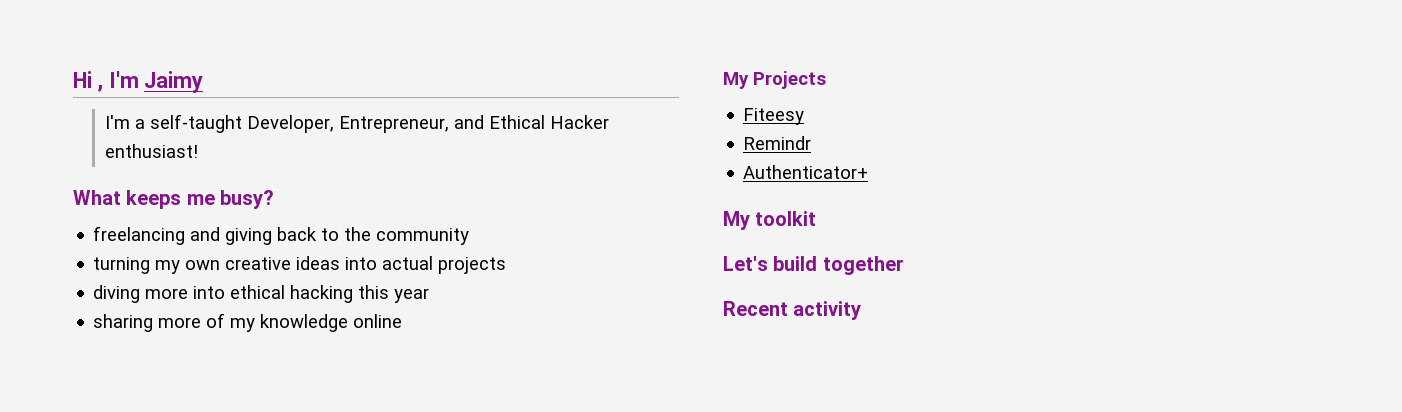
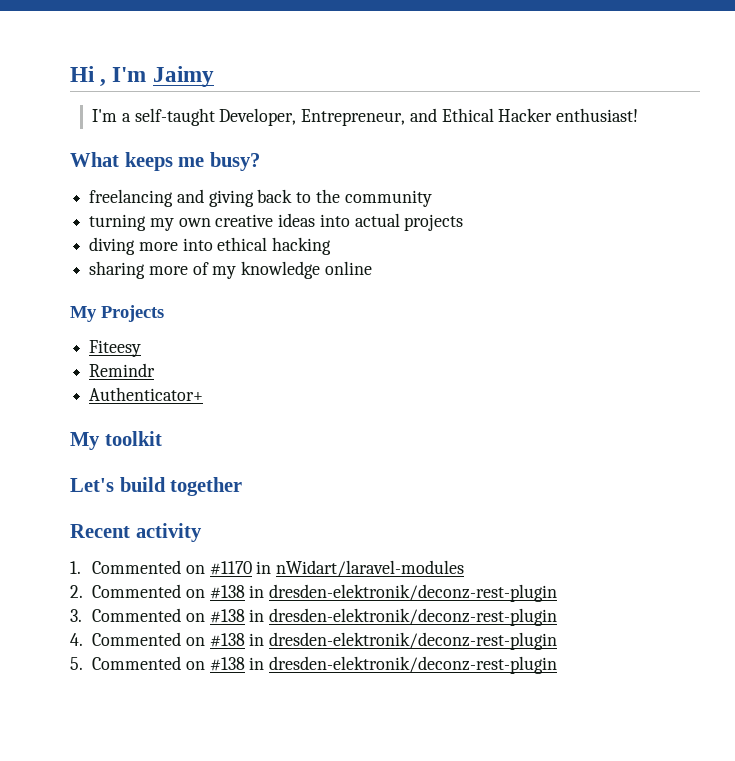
- diving more into ethical hacking this year
+ diving more into ethical hacking
+ 1. Commented on #1170 in nWidart/laravel-modules
+ 2. Commented on #138 in dresden-elektronik/deconz-rest-plugin
+ 3. Commented on #138 in dresden-elektronik/deconz-rest-plugin
+ 4. Commented on #138 in dresden-elektronik/deconz-rest-plugin
+ 5. Commented on #138 in dresden-elektronik/deconz-rest-plugin

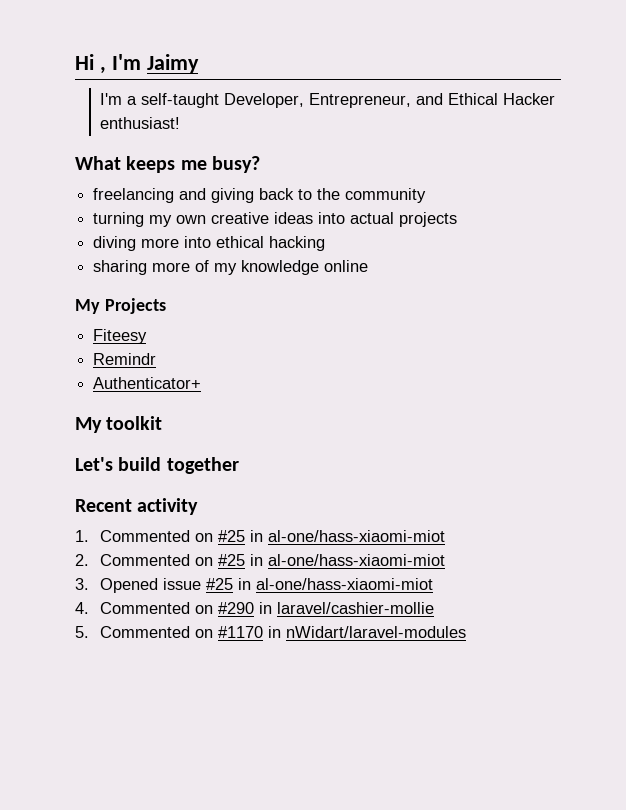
- 1. Commented on #1170 in nWidart/laravel-modules
+ 1. Commented on #25 in al-one/hass-xiaomi-miot
- 2. Commented on #138 in dresden-elektronik/deconz-rest-plugin
- 3. Commented on #138 in dresden-elektronik/deconz-rest-plugin
- 4. Commented on #138 in dresden-elektronik/deconz-rest-plugin
- 5. Commented on #138 in dresden-elektronik/deconz-rest-plugin
+ 2. Commented on #25 in al-one/hass-xiaomi-miot
+ 3. Opened issue #25 in al-one/hass-xiaomi-miot
+ 4. Commented on #290 in laravel/cashier-mollie
+ 5. Commented on #1170 in nWidart/laravel-modules

